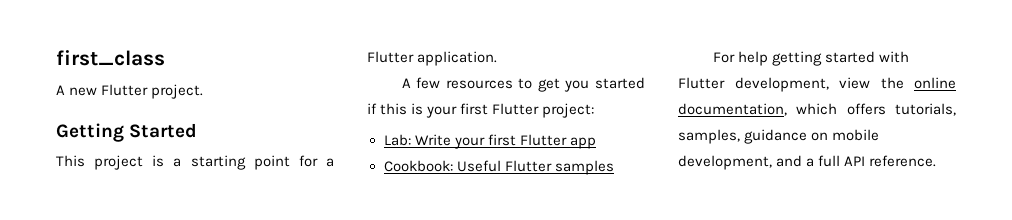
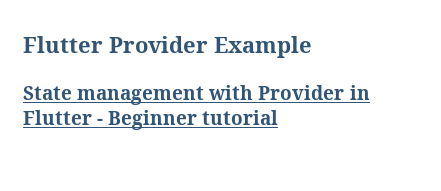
- first_class
- A new Flutter project.
- Getting Started
- This project is a starting point for a Flutter application.
- A few resources to get you started if this is your first Flutter project:
- Lab: Write your first Flutter app
- Cookbook: Useful Flutter samples
- For help getting started with Flutter development, view the online documentation, which offers tutorials, samples, guidance on mobile development, and a full API reference.
+ Flutter Provider Example
+ State management with Provider in Flutter - Beginner tutorial

